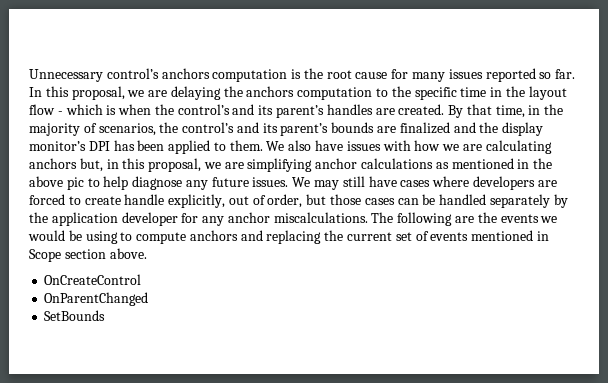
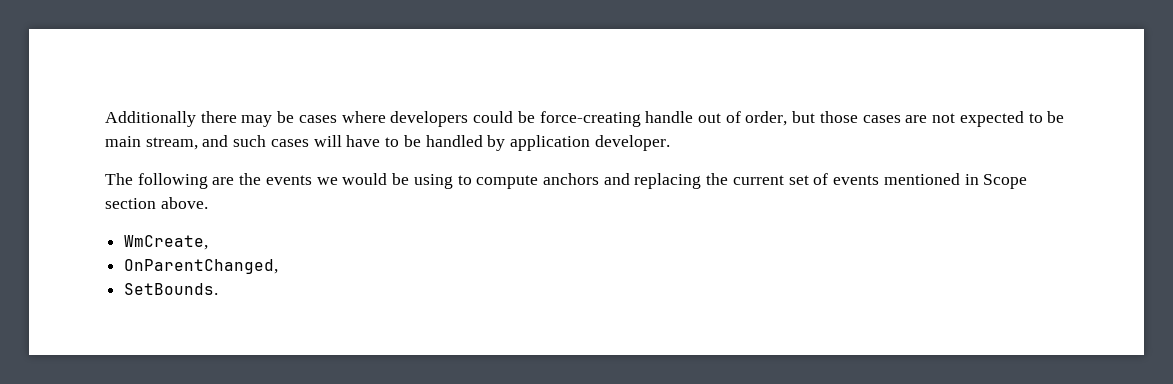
- Unnecessary control’s anchors computation is the root cause for many issues reported so far. In this proposal, we are delaying the anchors computation to the specific time in the layout flow - which is when the control’s and its parent’s handles are created. By that time, in the majority of scenarios, the control’s and its parent’s bounds are finalized and the display monitor’s DPI has been applied to them. We also have issues with how we are calculating anchors but, in this proposal, we are simplifying anchor calculations as mentioned in the above pic to help diagnose any future issues. We may still have cases where developers are forced to create handle explicitly, out of order, but those cases can be handled separately by the application developer for any anchor miscalculations. The following are the events we would be using to compute anchors and replacing the current set of events mentioned in Scope section above.
+ Additionally there may be cases where developers could be force-creating handle out of order, but those cases are not expected to be main stream, and such cases will have to be handled by application developer.
+ The following are the events we would be using to compute anchors and replacing the current set of events mentioned in Scope section above.
- OnCreateControl
- OnParentChanged
- SetBounds
+ WmCreate,
+ OnParentChanged,
+ SetBounds.

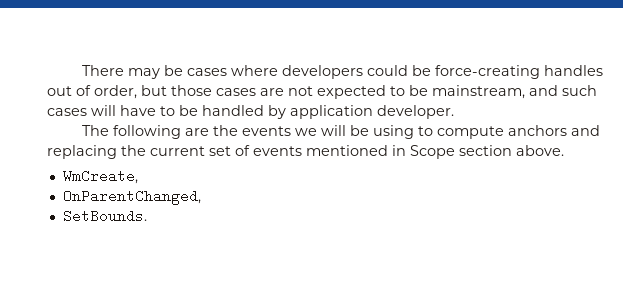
- Additionally there may be cases where developers could be force-creating handle out of order, but those cases are not expected to be main stream, and such cases will have to be handled by application developer.
+ There may be cases where developers could be force-creating handles out of order, but those cases are not expected to be mainstream, and such cases will have to be handled by application developer.
- The following are the events we would be using to compute anchors and replacing the current set of events mentioned in Scope section above.
+ The following are the events we will be using to compute anchors and replacing the current set of events mentioned in Scope section above.

